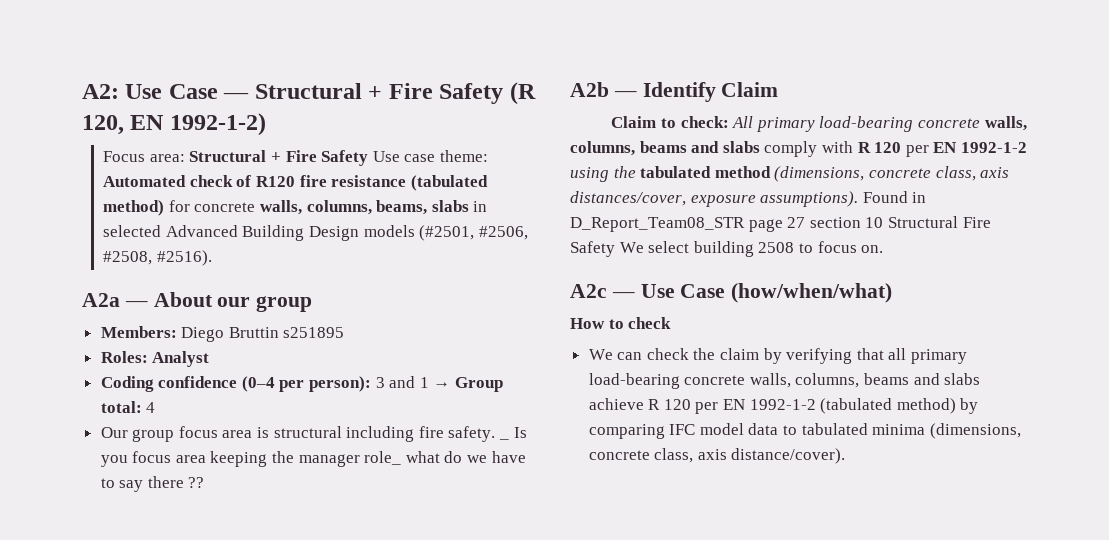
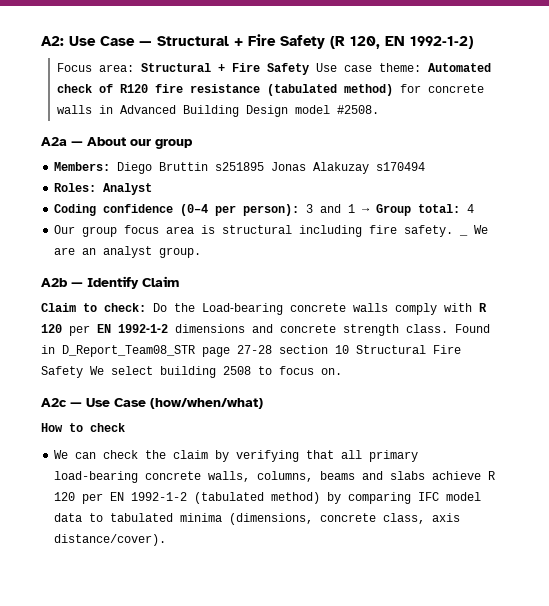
- Focus area: Structural + Fire Safety Use case theme: Automated check of R120 fire resistance (tabulated method) for concrete walls, columns, beams, slabs in selected Advanced Building Design models (#2501, #2506, #2508, #2516).
+ Focus area: Structural + Fire Safety Use case theme: Automated check of R120 fire resistance (tabulated method) for concrete walls in Advanced Building Design model #2508.
- Members: Diego Bruttin s251895
+ Members: Diego Bruttin s251895 Jonas Alakuzay s170494
- _ Is you focus area keeping the manager role_ what do we have to say there ??
+ _ We are an analyst group.
- Claim to check: All primary load‑bearing concrete walls, columns, beams and slabs comply with R 120 per EN 1992‑1‑2 using the tabulated method (dimensions, concrete class, axis distances/cover, exposure assumptions).
+ Claim to check: Do the Load‑bearing concrete walls comply with R 120 per EN 1992‑1‑2 dimensions and concrete strength class.
- Found in D_Report_Team08_STR page 27 section 10 Structural Fire Safety We select building 2508 to focus on.
+ Found in D_Report_Team08_STR page 27-28 section 10 Structural Fire Safety We select building 2508 to focus on.

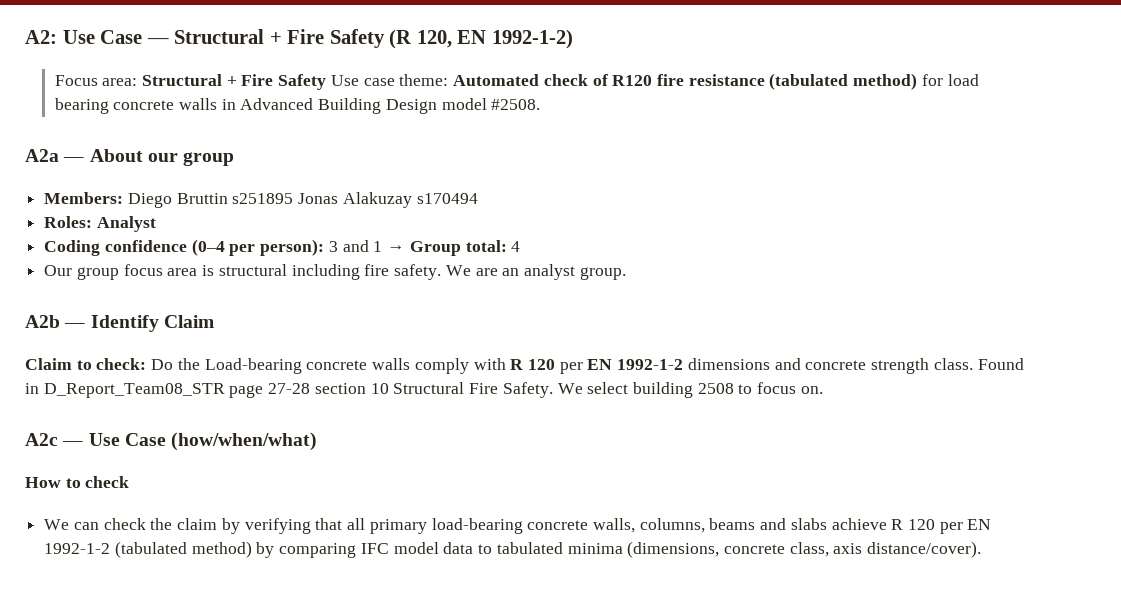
- Focus area: Structural + Fire Safety Use case theme: Automated check of R120 fire resistance (tabulated method) for concrete walls in Advanced Building Design model #2508.
+ Focus area: Structural + Fire Safety Use case theme: Automated check of R120 fire resistance (tabulated method) for load bearing concrete walls in Advanced Building Design model #2508.
- _ We are an analyst group.
+ We are an analyst group.
- Found in D_Report_Team08_STR page 27-28 section 10 Structural Fire Safety We select building 2508 to focus on.
+ Found in D_Report_Team08_STR page 27-28 section 10 Structural Fire Safety. We select building 2508 to focus on.

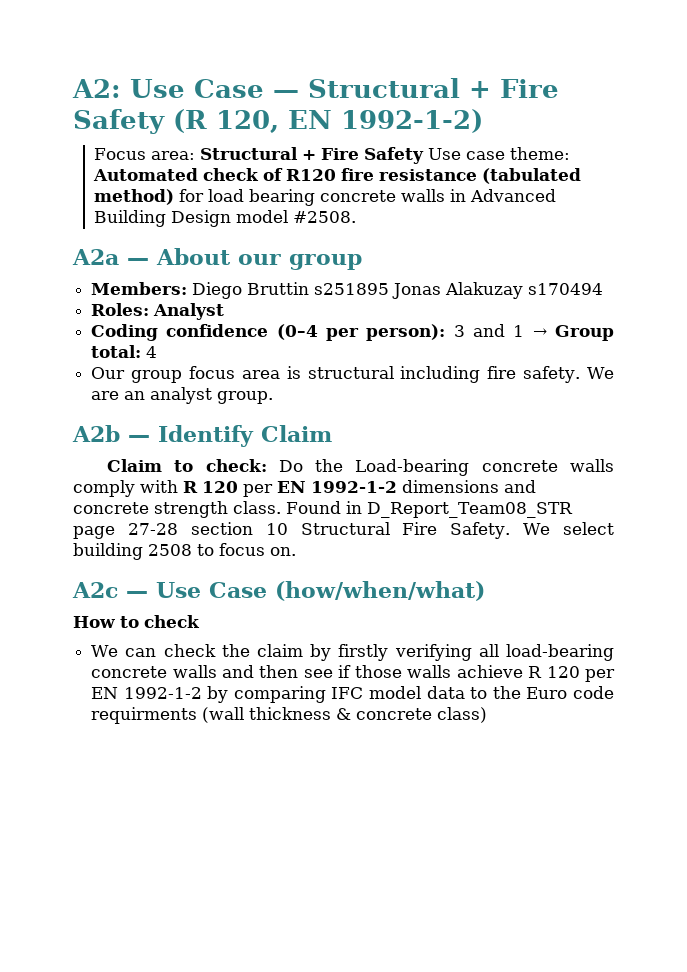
- We can check the claim by verifying that all primary load-bearing concrete walls, columns, beams and slabs achieve R 120 per EN 1992-1-2 (tabulated method) by comparing IFC model data to tabulated minima (dimensions, concrete class, axis distance/cover).
+ We can check the claim by firstly verifying all load-bearing concrete walls and then see if those walls achieve R 120 per EN 1992-1-2 by comparing IFC model data to the Euro code requirments (wall thickness & concrete class)

